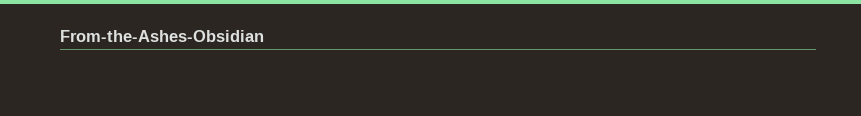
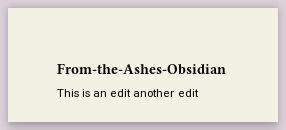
+ This is an edit another edit

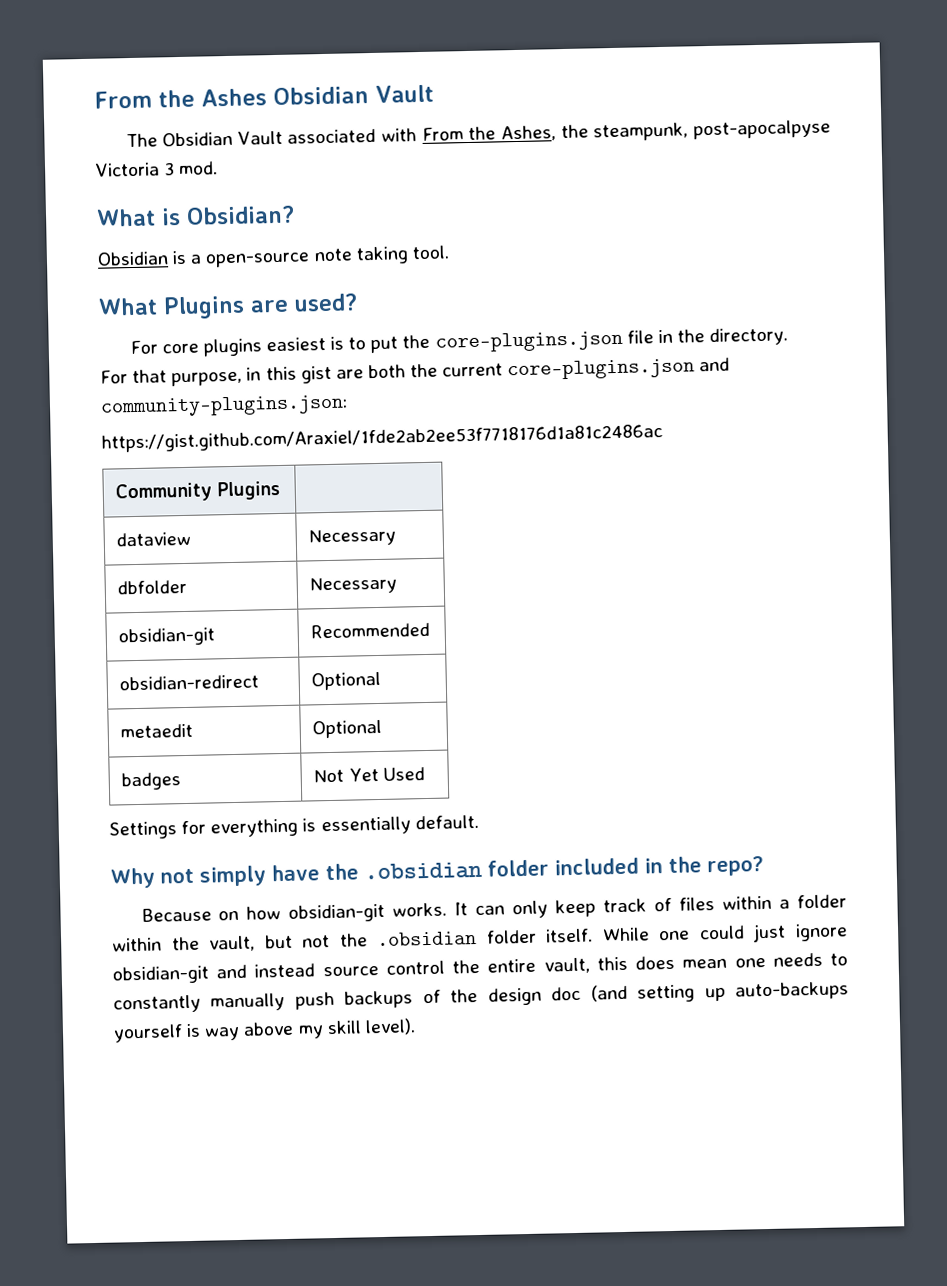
- From-the-Ashes-Obsidian
- This is an edit another edit
+ From the Ashes Obsidian Vault
+ The Obsidian Vault associated with From the Ashes, the steampunk, post-apocalpyse Victoria 3 mod.
+ What is Obsidian?
+ Obsidian is a open-source note taking tool.
+ What Plugins are used?
+ For core plugins easiest is to put the core-plugins.json file in the directory.
+ For that purpose, in this gist are both the current core-plugins.json and community-plugins.json:
+ https://gist.github.com/Araxiel/1fde2ab2ee53f7718176d1a81c2486ac
+ Community Plugins |
+ dataview | Necessary
+ dbfolder | Necessary
+ obsidian-git | Recommended
+ obsidian-redirect | Optional
+ metaedit | Optional
+ badges | Not Yet Used
+ Settings for everything is essentially default.
+ Why not simply have the .obsidian folder included in the repo?
+ Because on how obsidian-git works. It can only keep track of files within a folder within the vault, but not the .obsidian folder itself. While one could just ignore obsidian-git and instead source control the entire vault, this does mean one needs to constantly manually push backups of the design doc (and setting up auto-backups yourself is way above my skill level).

